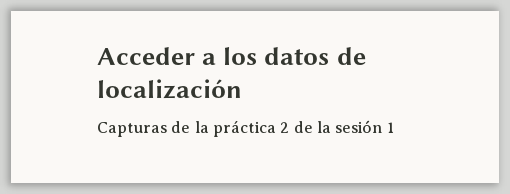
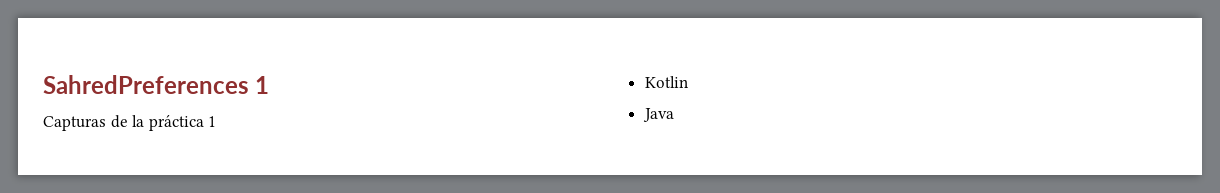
- Acceder a los datos de localización
+ SahredPreferences 1
- Capturas de la práctica 2 de la sesión 1
+ Capturas de la práctica 1
+ Kotlin
+ Java

